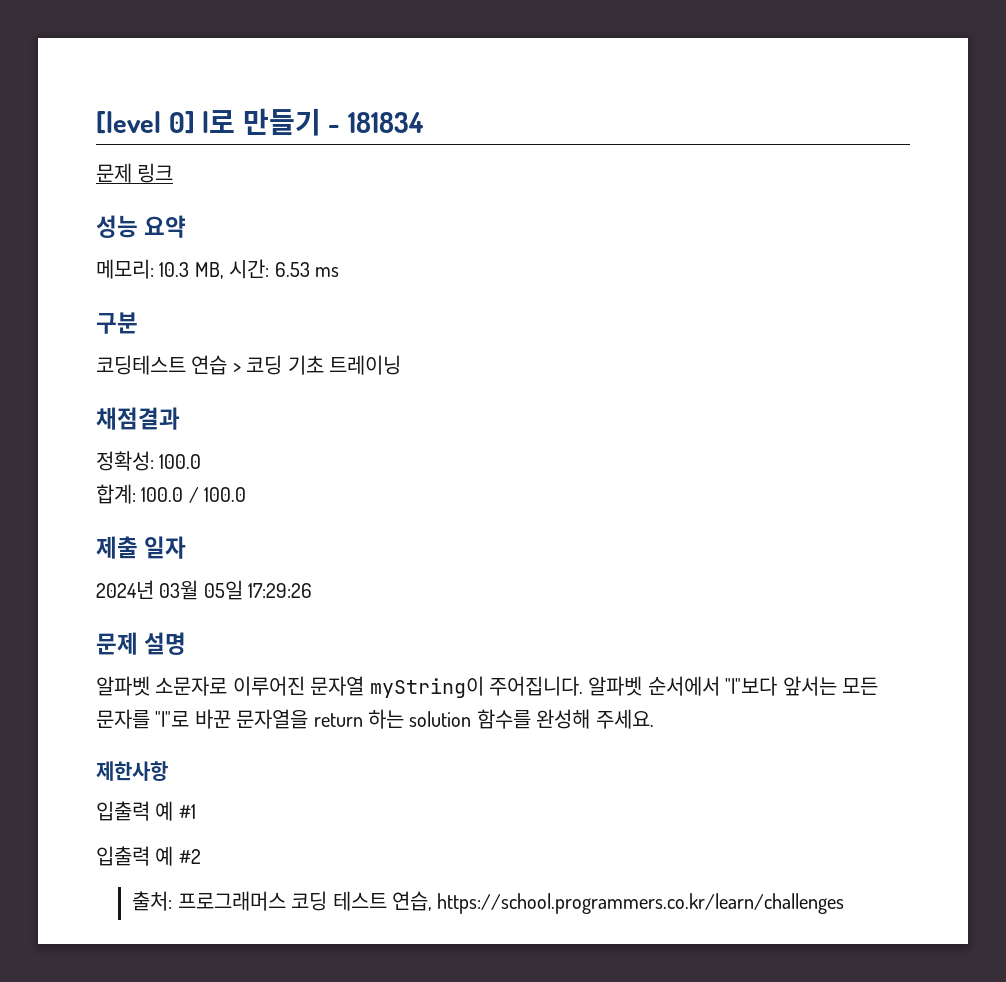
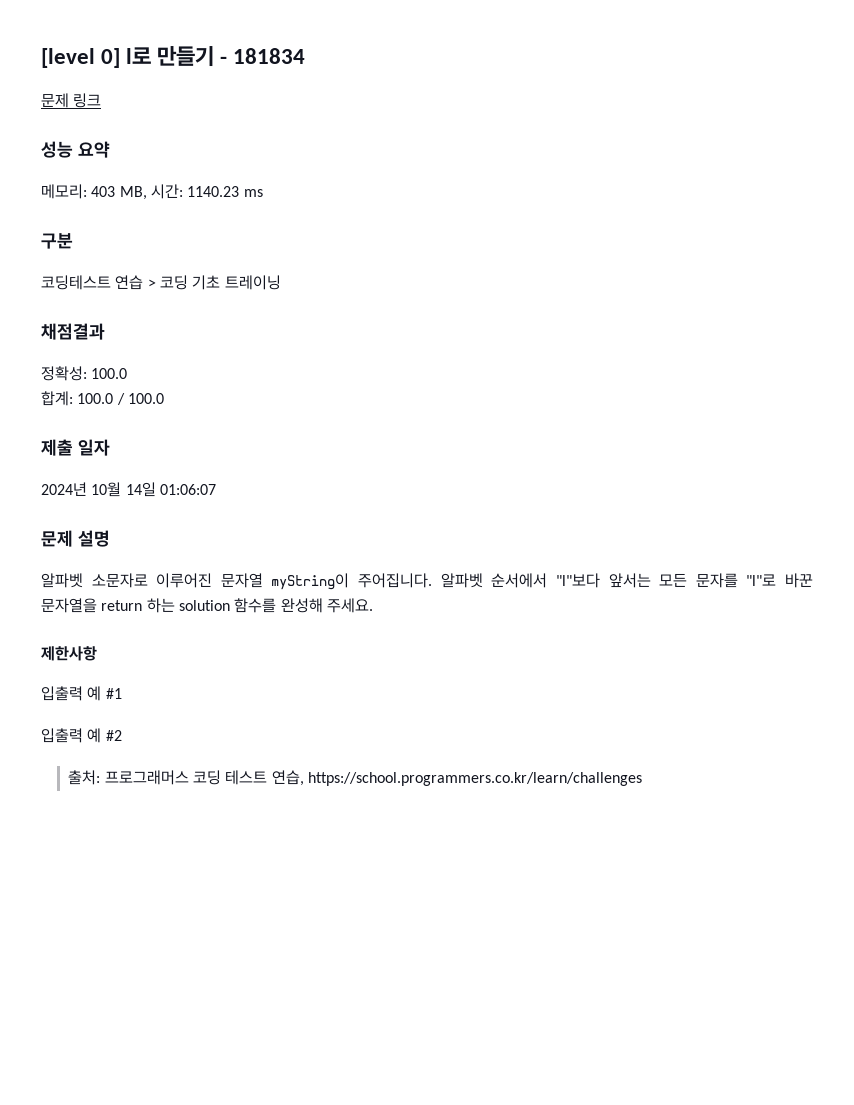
- 메모리: 10.3 MB, 시간: 6.53 ms
+ 메모리: 403 MB, 시간: 1140.23 ms
- 2024년 03월 05일 17:29:26
+ 2024년 10월 14일 01:06:07

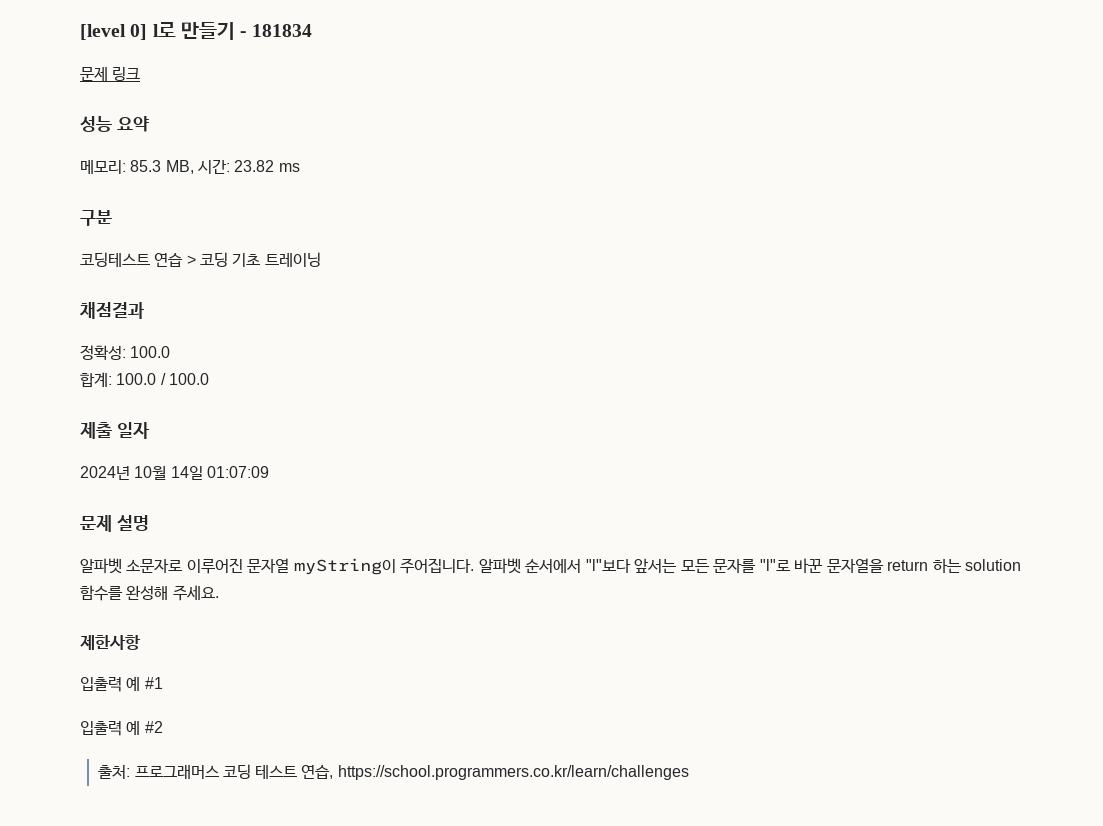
- 메모리: 403 MB, 시간: 1140.23 ms
+ 메모리: 85.3 MB, 시간: 23.82 ms
- 2024년 10월 14일 01:06:07
+ 2024년 10월 14일 01:07:09

